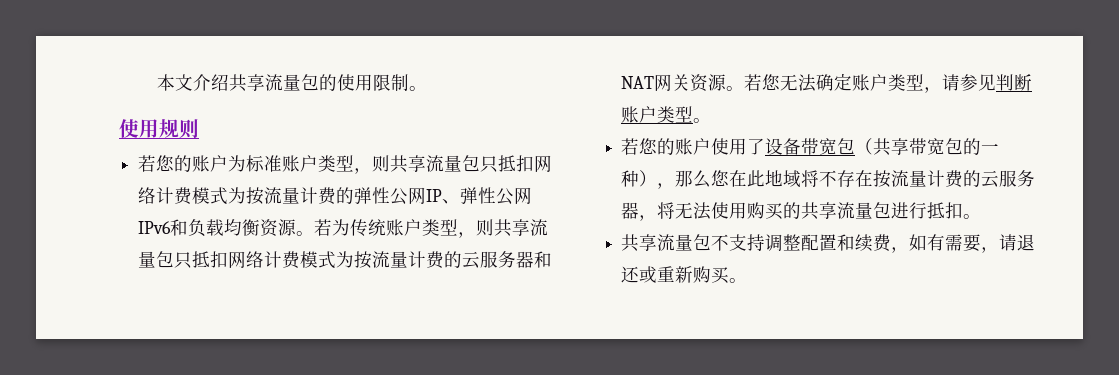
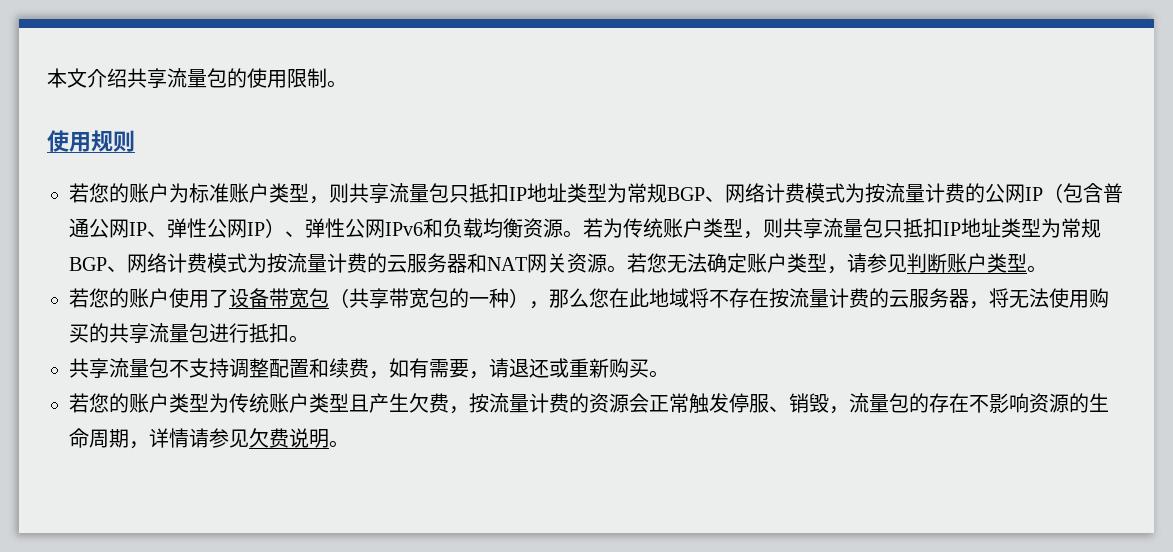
- 若您的账户为标准账户类型，则共享流量包只抵扣网络计费模式为按流量计费的弹性公网IP、弹性公网IPv6和负载均衡资源。
+ 若您的账户为标准账户类型，则共享流量包只抵扣IP地址类型为常规BGP、网络计费模式为按流量计费的公网IP（包含普通公网IP、弹性公网IP）、弹性公网IPv6和负载均衡资源。
- 若为传统账户类型，则共享流量包只抵扣网络计费模式为按流量计费的云服务器和NAT网关资源。
+ 若为传统账户类型，则共享流量包只抵扣IP地址类型为常规BGP、网络计费模式为按流量计费的云服务器和NAT网关资源。
+ 若您的账户类型为传统账户类型且产生欠费，按流量计费的资源会正常触发停服、销毁，流量包的存在不影响资源的生命周期，详情请参见欠费说明。

